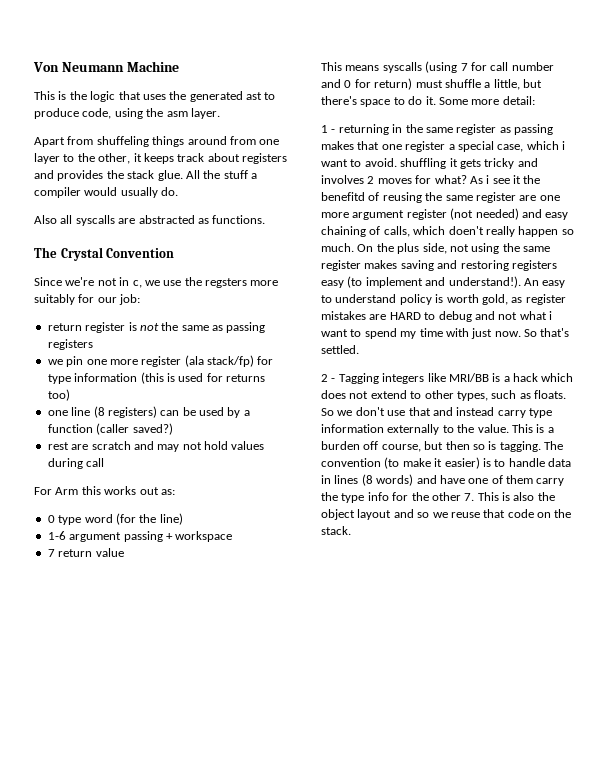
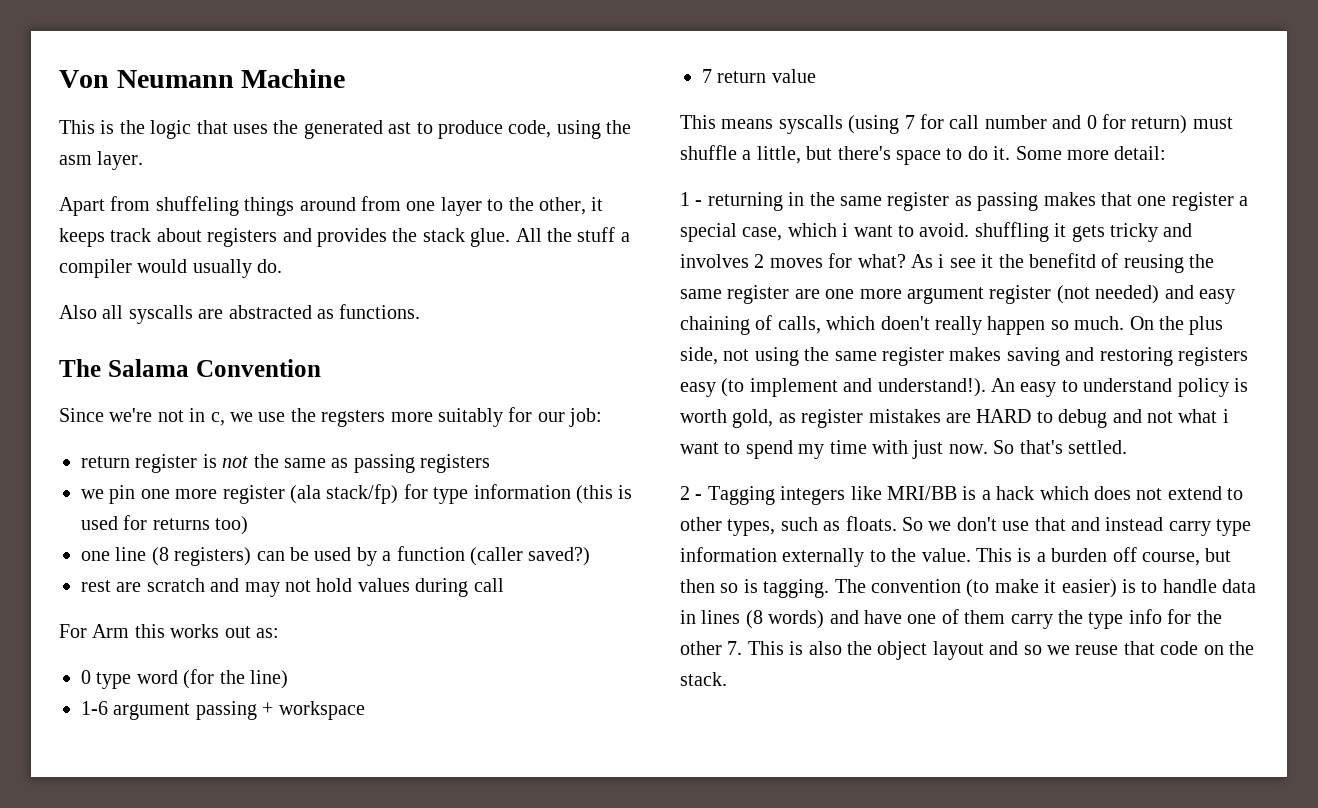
- The Crystal Convention
+ The Salama Convention

